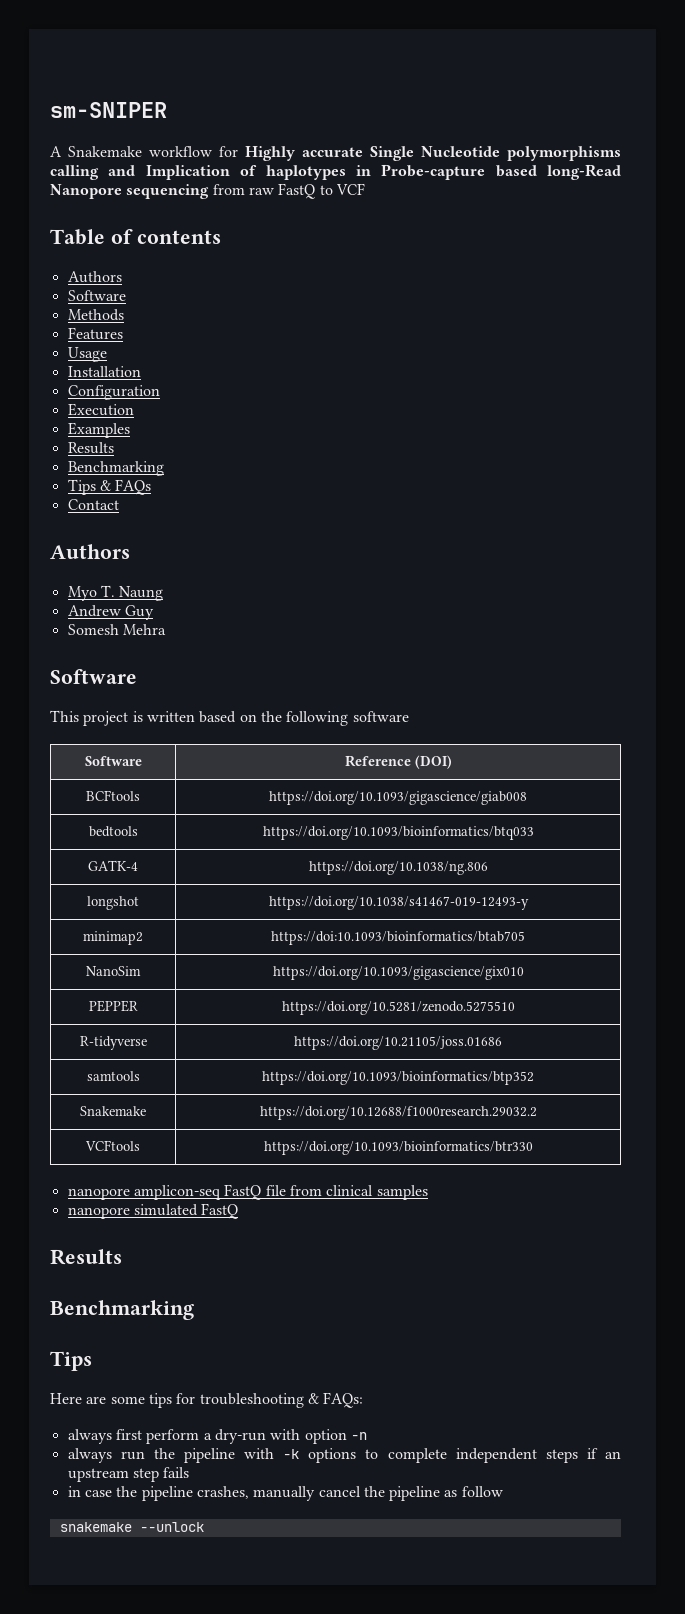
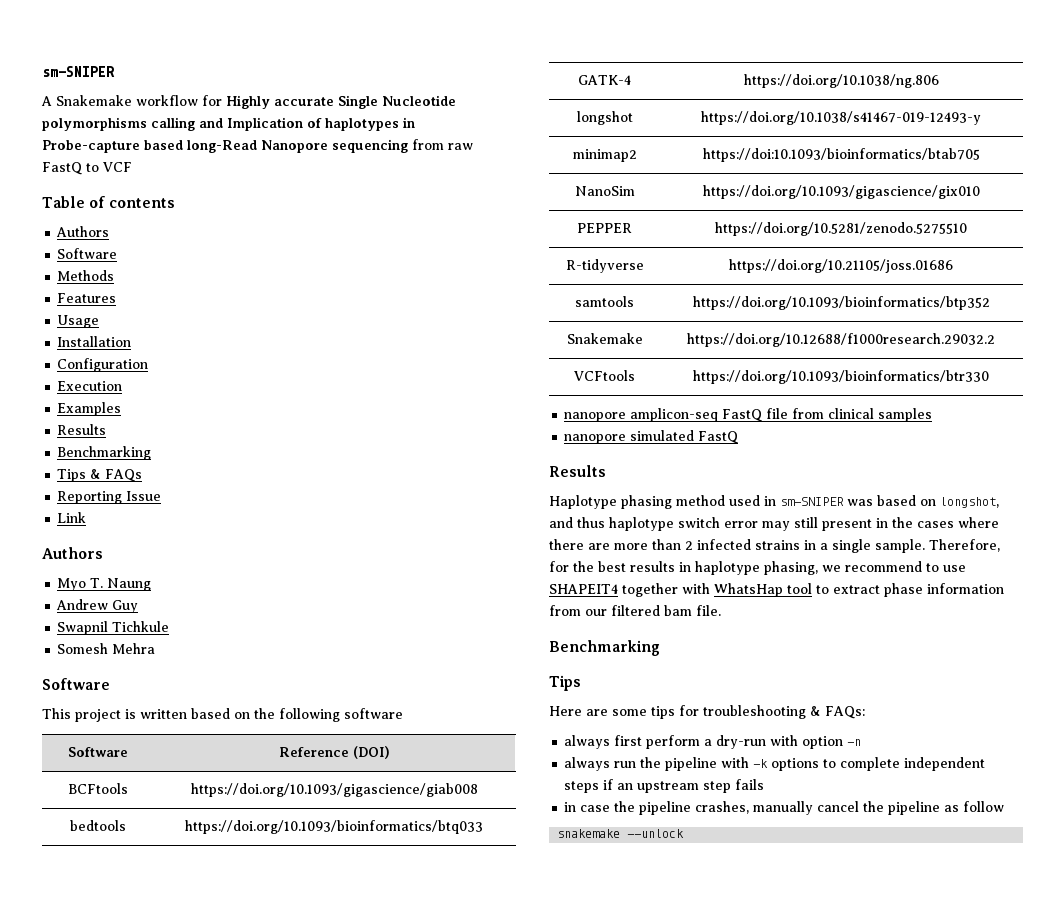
- Contact
+ Reporting Issue
+ Link
+ Swapnil Tichkule
+ Haplotype phasing method used in sm-SNIPER was based on longshot, and thus haplotype switch error may still present in the cases where there are more than 2 infected strains in a single sample. Therefore, for the best results in haplotype phasing, we recommend to use SHAPEIT4 together with WhatsHap tool to extract phase information from our filtered bam file.

